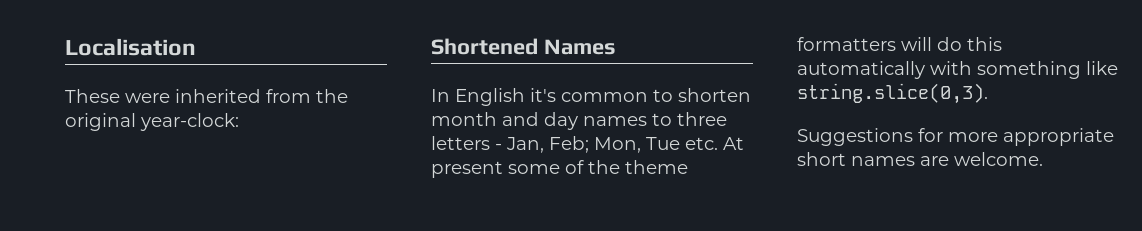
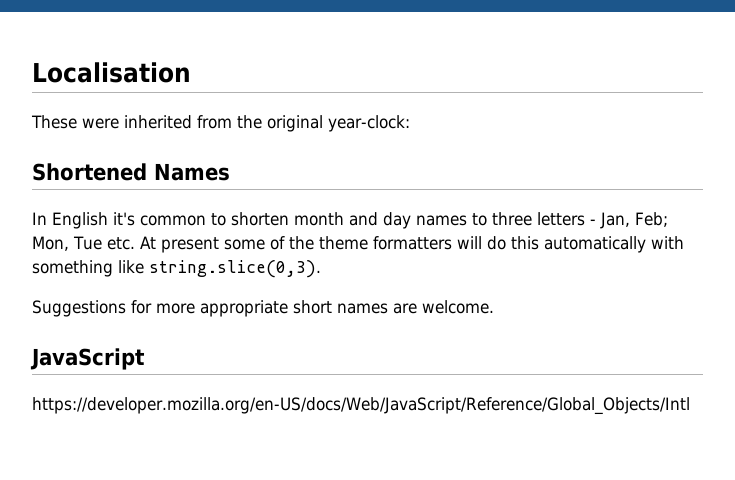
+ JavaScript
+ https://developer.mozilla.org/en-US/docs/Web/JavaScript/Reference/Global_Objects/Intl

